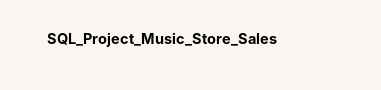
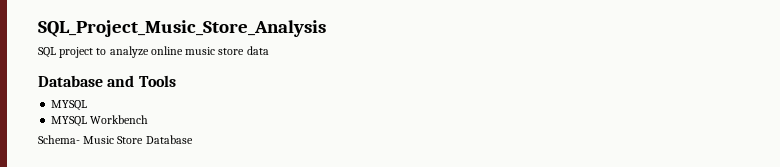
- SQL_Project_Music_Store_Sales
+ SQL_Project_Music_Store_Analysis
+ SQL project to analyze online music store data
+ Database and Tools
+ MYSQL
+ MYSQL Workbench
+ Schema- Music Store Database

